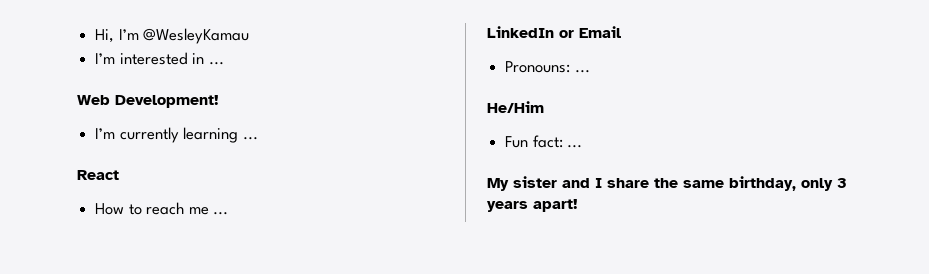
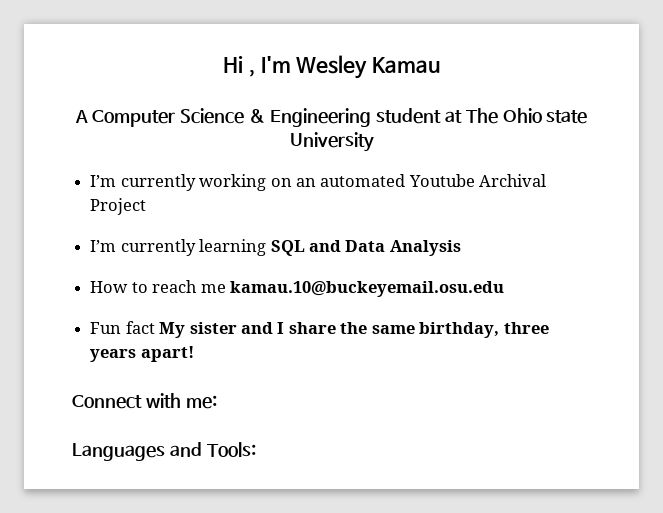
- Hi, I’m @WesleyKamau
- I’m interested in ...
- Web Development!
+ Hi , I'm Wesley Kamau
+ A Computer Science & Engineering student at The Ohio state University
+ I’m currently working on an automated Youtube Archival Project
- I’m currently learning ...
- React
+ I’m currently learning SQL and Data Analysis
- How to reach me ...
- LinkedIn or Email
- Pronouns: ...
- He/Him
+ How to reach me kamau.10@buckeyemail.osu.edu
- Fun fact: ...
- My sister and I share the same birthday, only 3 years apart!
+ Fun fact My sister and I share the same birthday, three years apart!
+ Connect with me:
+ Languages and Tools:

